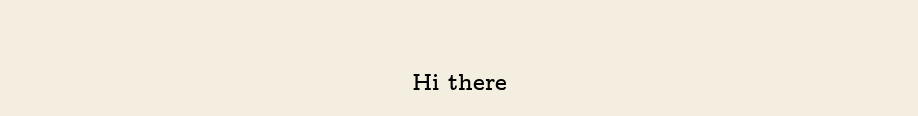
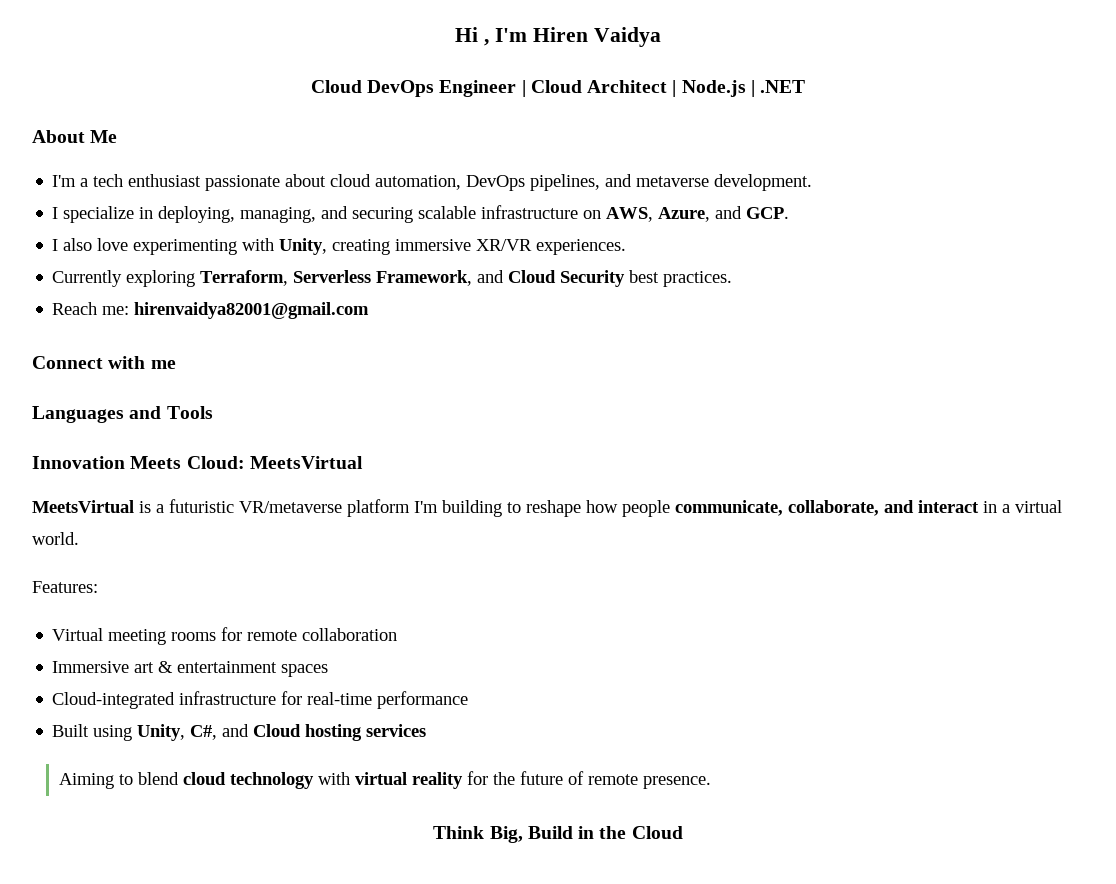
- Hi there
+ Hi , I'm Hiren Vaidya
+ Cloud DevOps Engineer | Cloud Architect | Node.js | .NET
+ About Me
+ I'm a tech enthusiast passionate about cloud automation, DevOps pipelines, and metaverse development.
+ I specialize in deploying, managing, and securing scalable infrastructure on AWS, Azure, and GCP.
+ I also love experimenting with Unity, creating immersive XR/VR experiences.
+ Currently exploring Terraform, Serverless Framework, and Cloud Security best practices.
+ Reach me: hirenvaidya82001@gmail.com
+ Connect with me
+ Languages and Tools
+ Innovation Meets Cloud: MeetsVirtual
+ MeetsVirtual is a futuristic VR/metaverse platform I'm building to reshape how people communicate, collaborate, and interact in a virtual world.
+ Features:
+ Virtual meeting rooms for remote collaboration
+ Immersive art & entertainment spaces
+ Cloud-integrated infrastructure for real-time performance
+ Built using Unity, C#, and Cloud hosting services
+ Aiming to blend cloud technology with virtual reality for the future of remote presence.
+ Think Big, Build in the Cloud

